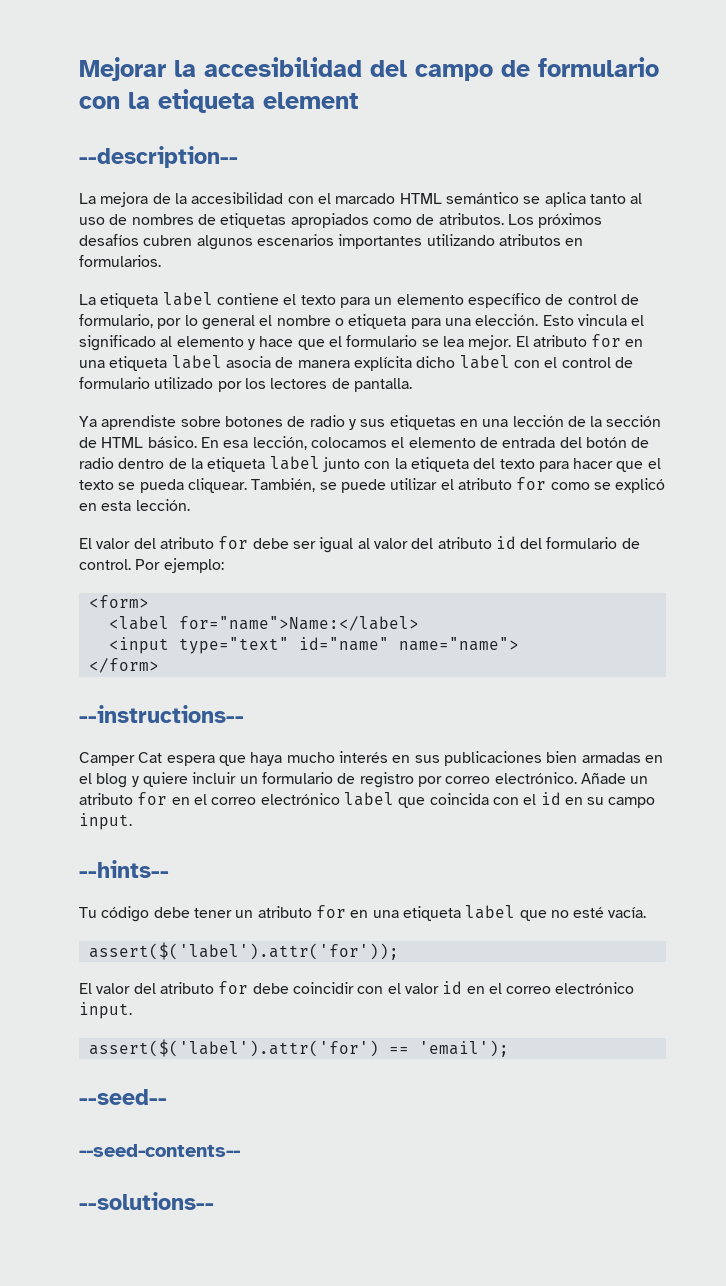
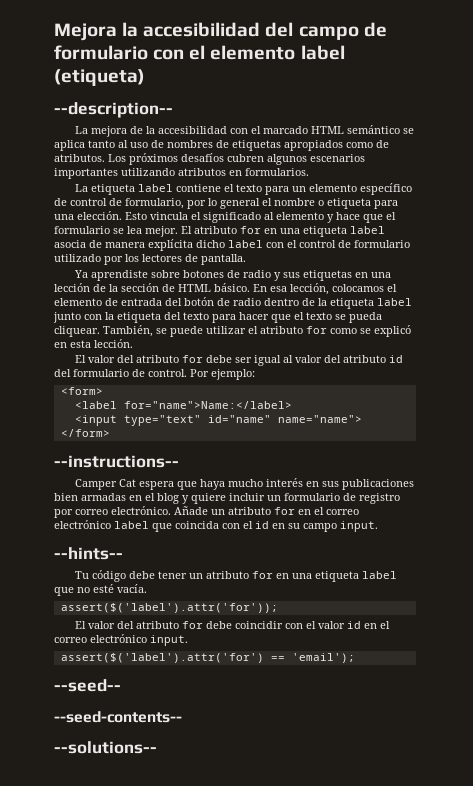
- Mejorar la accesibilidad del campo de formulario con la etiqueta element
+ Mejora la accesibilidad del campo de formulario con el elemento label (etiqueta)

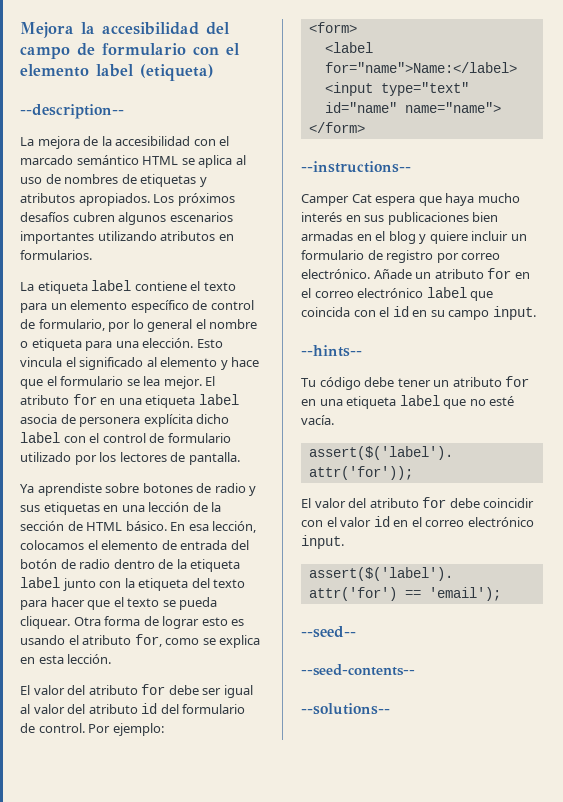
- La mejora de la accesibilidad con el marcado HTML semántico se aplica tanto al uso de nombres de etiquetas apropiados como de atributos.
+ La mejora de la accesibilidad con el marcado semántico HTML se aplica al uso de nombres de etiquetas y atributos apropiados.
- El atributo for en una etiqueta label asocia de manera explícita dicho label con el control de formulario utilizado por los lectores de pantalla.
+ El atributo for en una etiqueta label asocia de personera explícita dicho label con el control de formulario utilizado por los lectores de pantalla.
- También, se puede utilizar el atributo for como se explicó en esta lección.
+ Otra forma de lograr esto es usando el atributo for, como se explica en esta lección.

